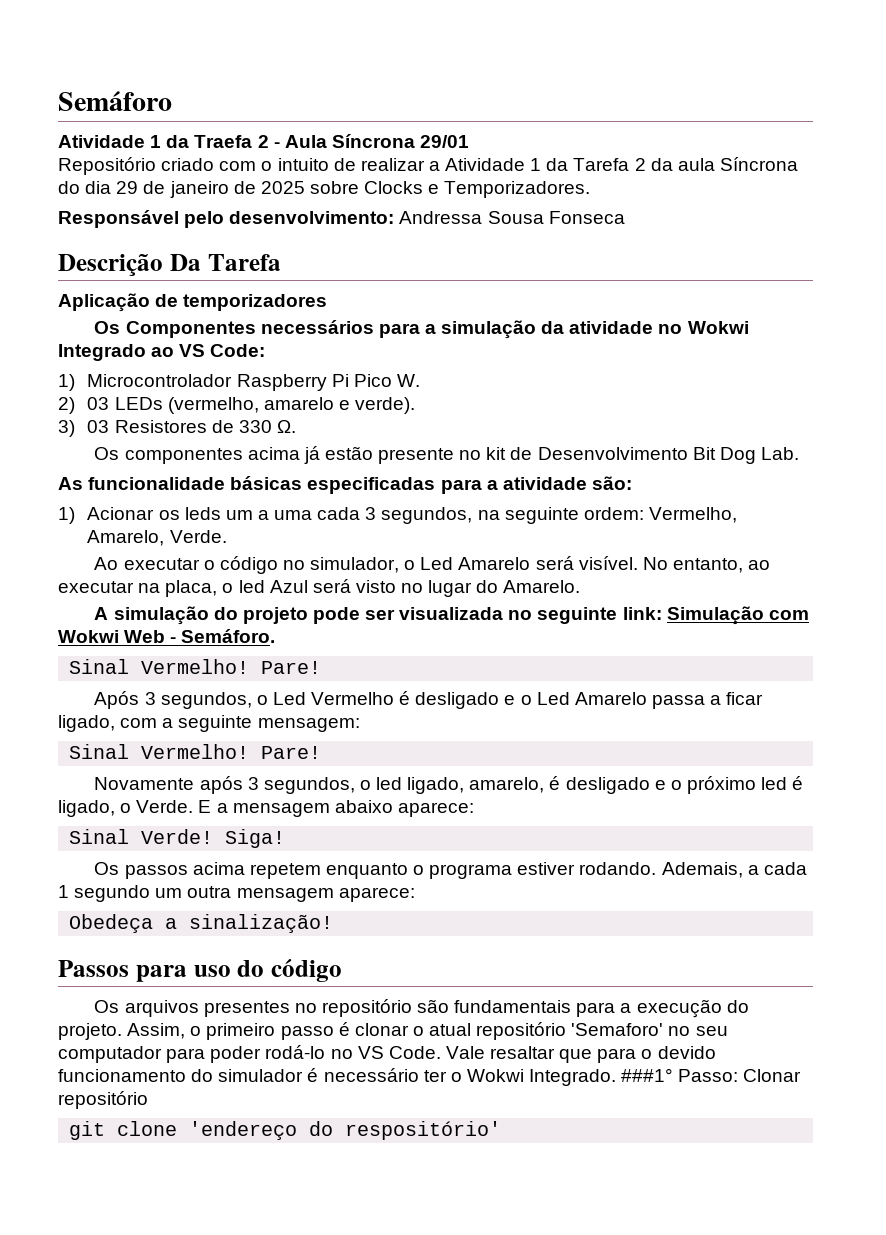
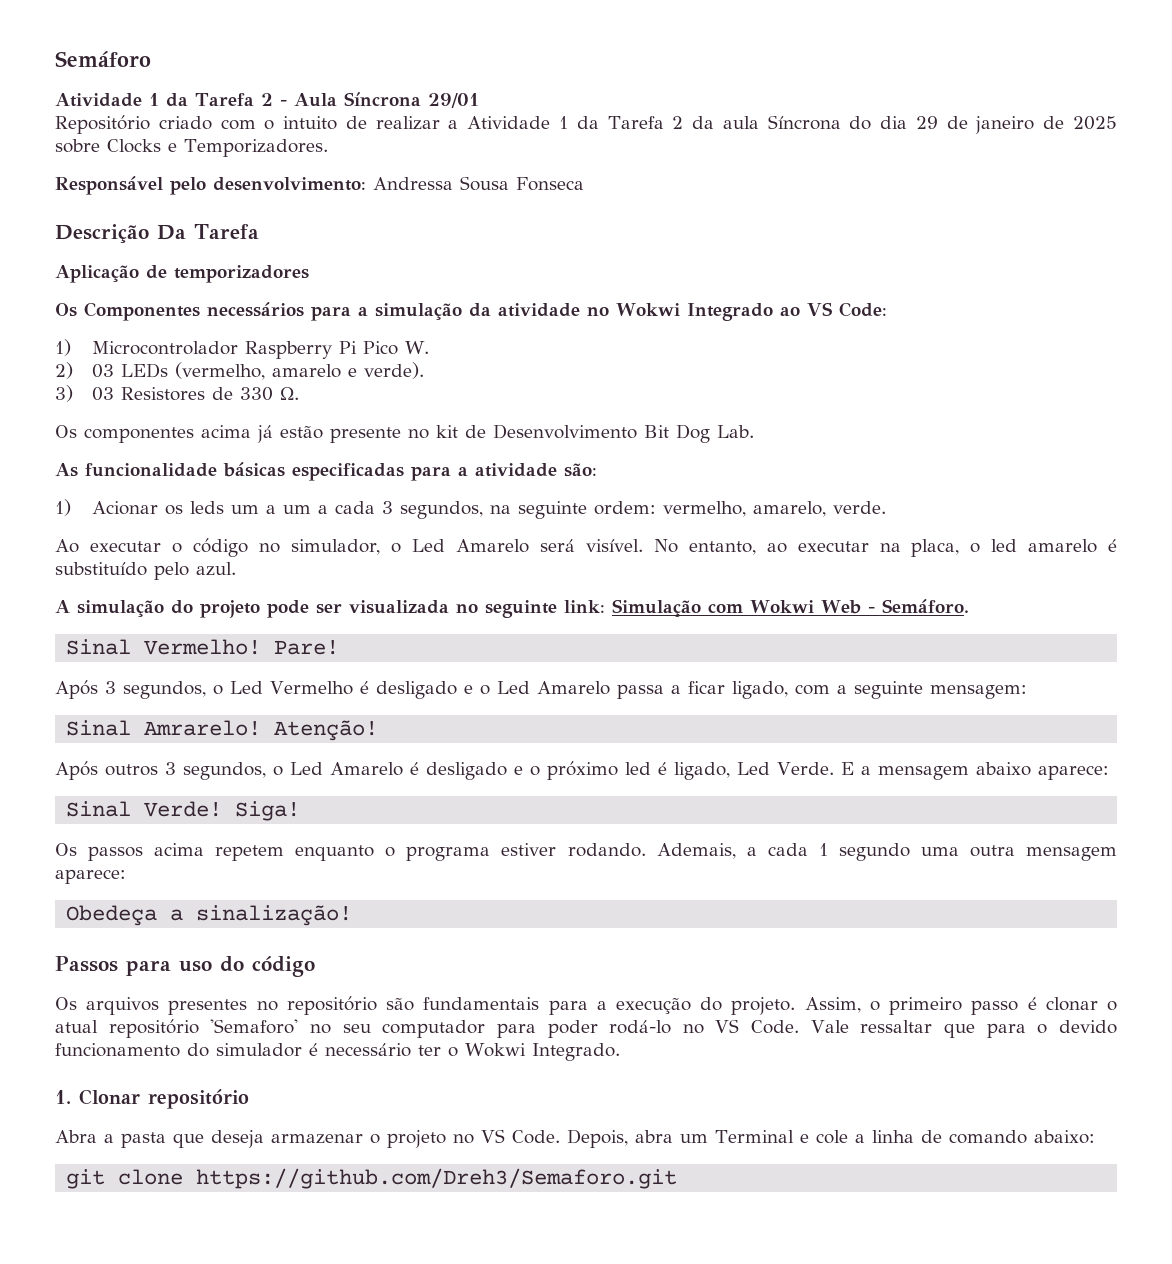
- Atividade 1 da Traefa 2 - Aula Síncrona 29/01
+ Atividade 1 da Tarefa 2 - Aula Síncrona 29/01
- 1) Acionar os leds um a uma cada 3 segundos, na seguinte ordem: Vermelho, Amarelo, Verde.
+ 1) Acionar os leds um a um a cada 3 segundos, na seguinte ordem: vermelho, amarelo, verde.
- No entanto, ao executar na placa, o led Azul será visto no lugar do Amarelo.
+ No entanto, ao executar na placa, o led amarelo é substituído pelo azul.
  Após 3 segundos, o Led Vermelho é desligado e o Led Amarelo passa a ficar ligado, com a seguinte mensagem:
- Sinal Vermelho! Pare!
- Novamente após 3 segundos, o led ligado, amarelo, é desligado e o próximo led é ligado, o Verde.
+ Sinal Amrarelo! Atenção!
+ Após outros 3 segundos, o Led Amarelo é desligado e o próximo led é ligado, Led Verde.
- Ademais, a cada 1 segundo um outra mensagem aparece:
+ Ademais, a cada 1 segundo uma outra mensagem aparece:
- Vale resaltar que para o devido funcionamento do simulador é necessário ter o Wokwi Integrado. ###1° Passo: Clonar repositório
+ Vale ressaltar que para o devido funcionamento do simulador é necessário ter o Wokwi Integrado.
+ 1. Clonar repositório
+ Abra a pasta que deseja armazenar o projeto no VS Code. Depois, abra um Terminal e cole a linha de comando abaixo:
- git clone 'endereço do respositório'
+ git clone https://github.com/Dreh3/Semaforo.git

